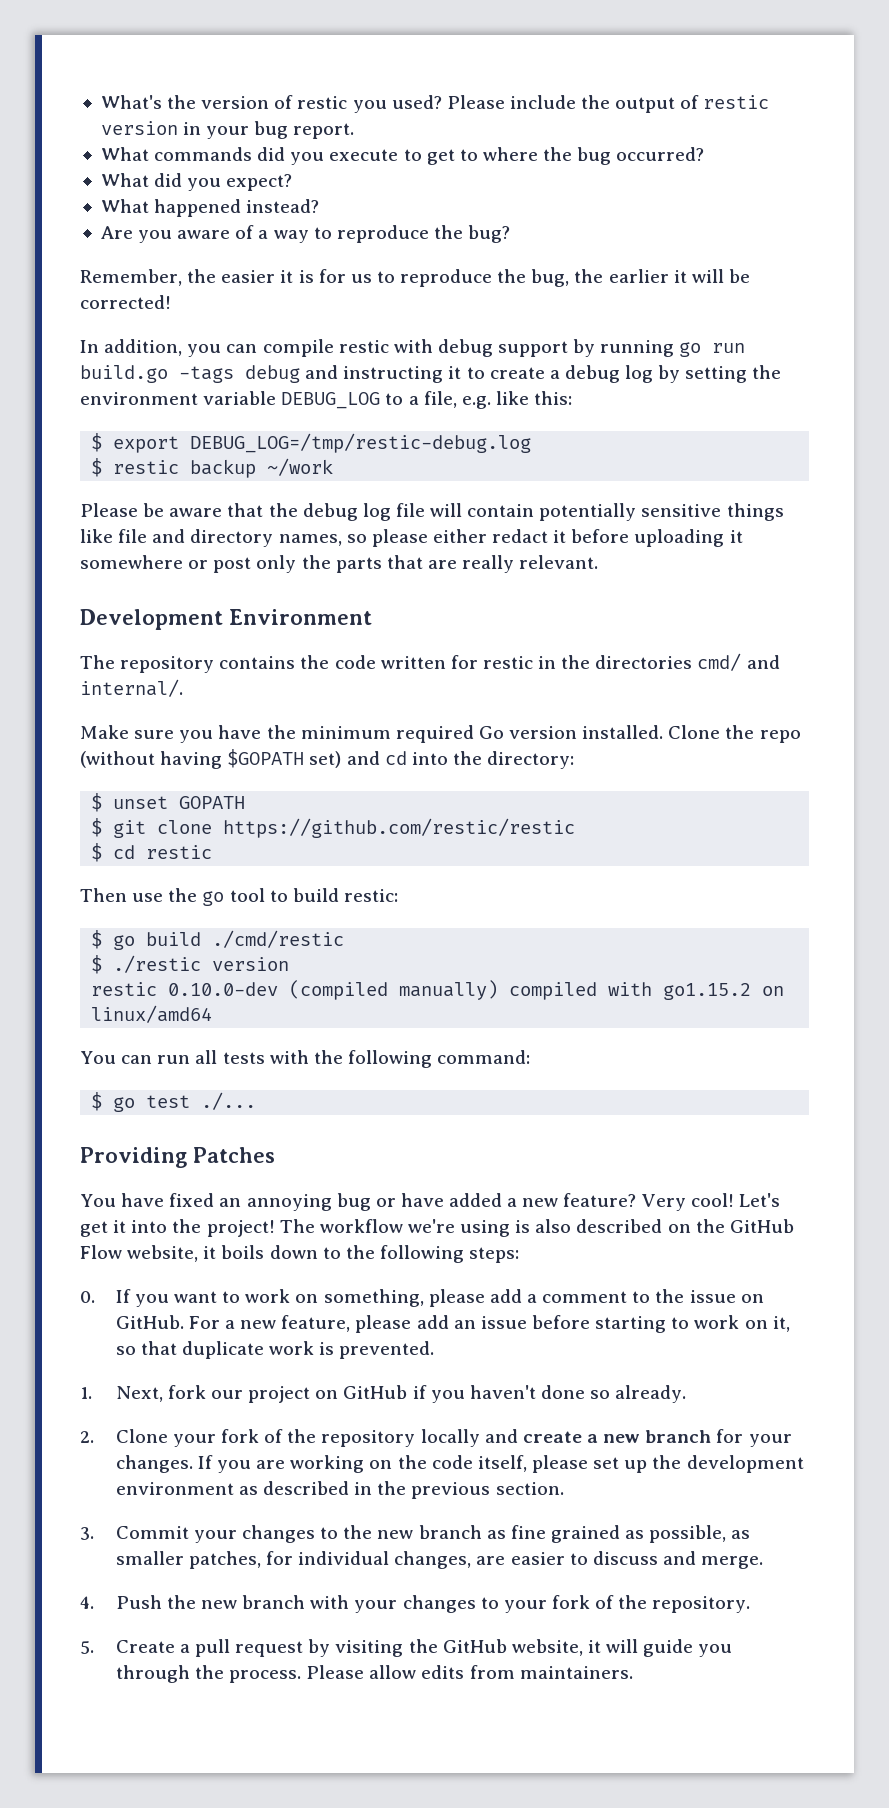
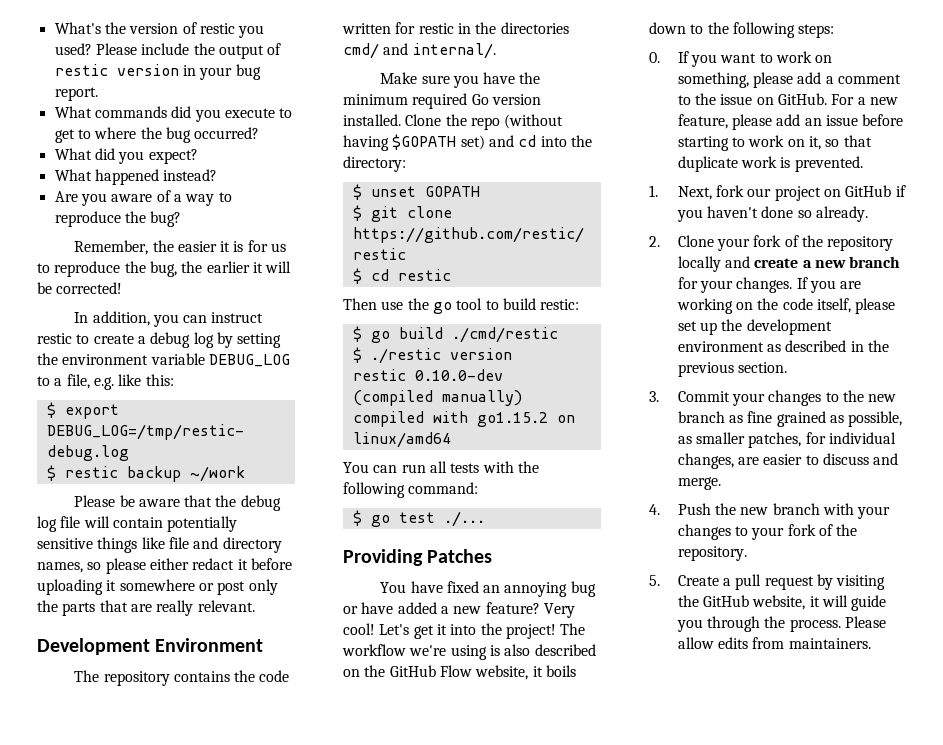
- In addition, you can compile restic with debug support by running go run build.go -tags debug and instructing it to create a debug log by setting the environment variable DEBUG_LOG to a file, e.g. like this:
+ In addition, you can instruct restic to create a debug log by setting the environment variable DEBUG_LOG to a file, e.g. like this:

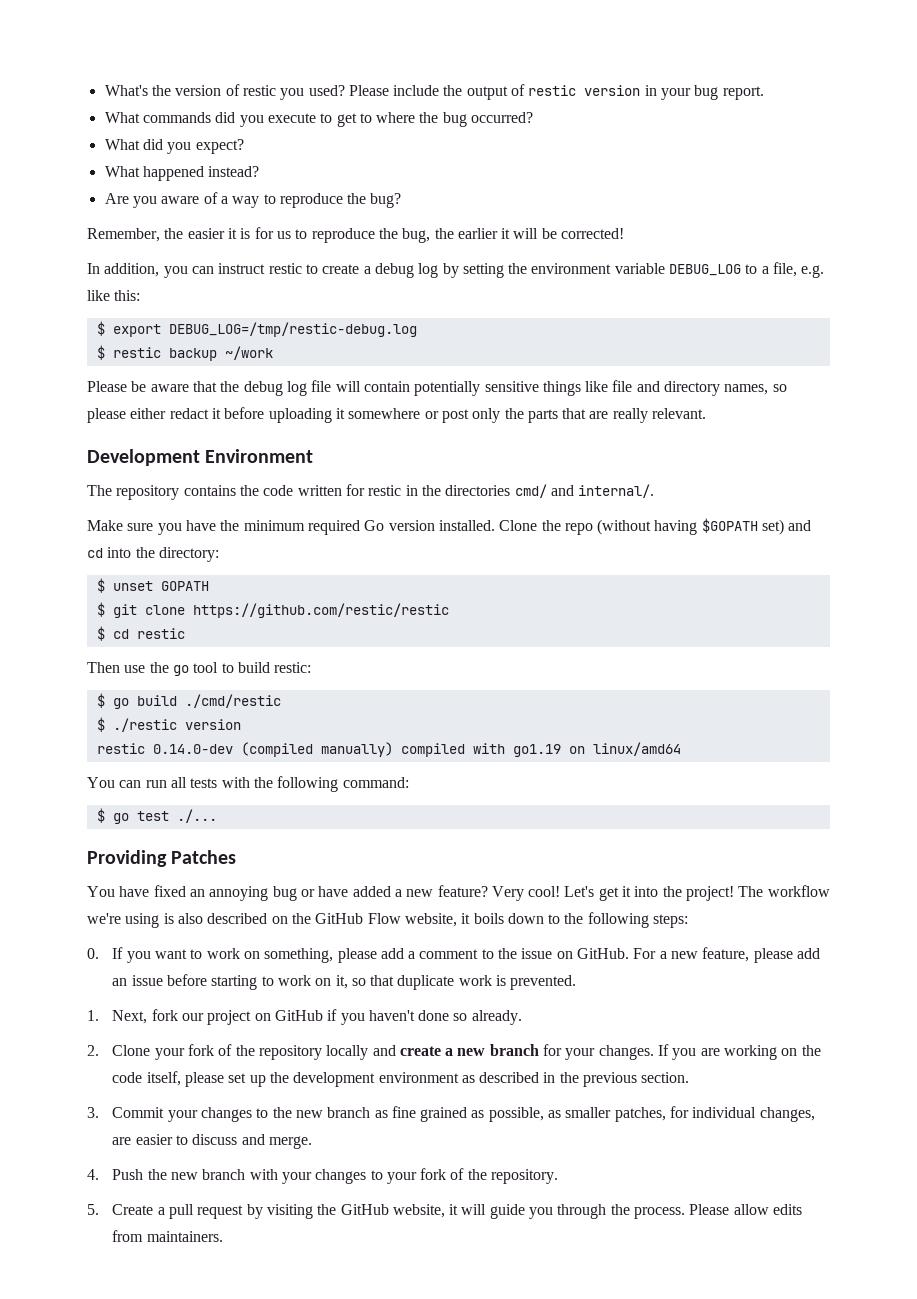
- restic 0.10.0-dev (compiled manually) compiled with go1.15.2 on linux/amd64
+ restic 0.14.0-dev (compiled manually) compiled with go1.19 on linux/amd64

